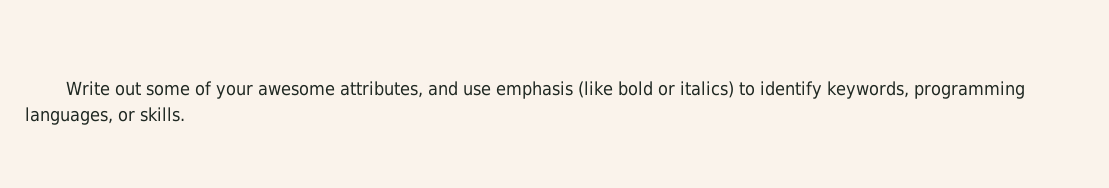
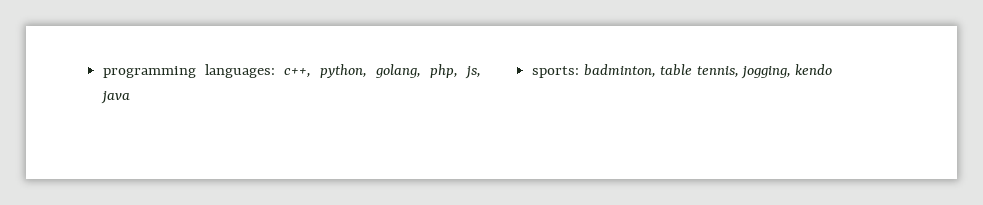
- Write out some of your awesome attributes, and use emphasis (like bold or italics) to identify keywords, programming languages, or skills.
+ programming languages: c++, python, golang, php, js, java
+ sports: badminton, table tennis, jogging, kendo

